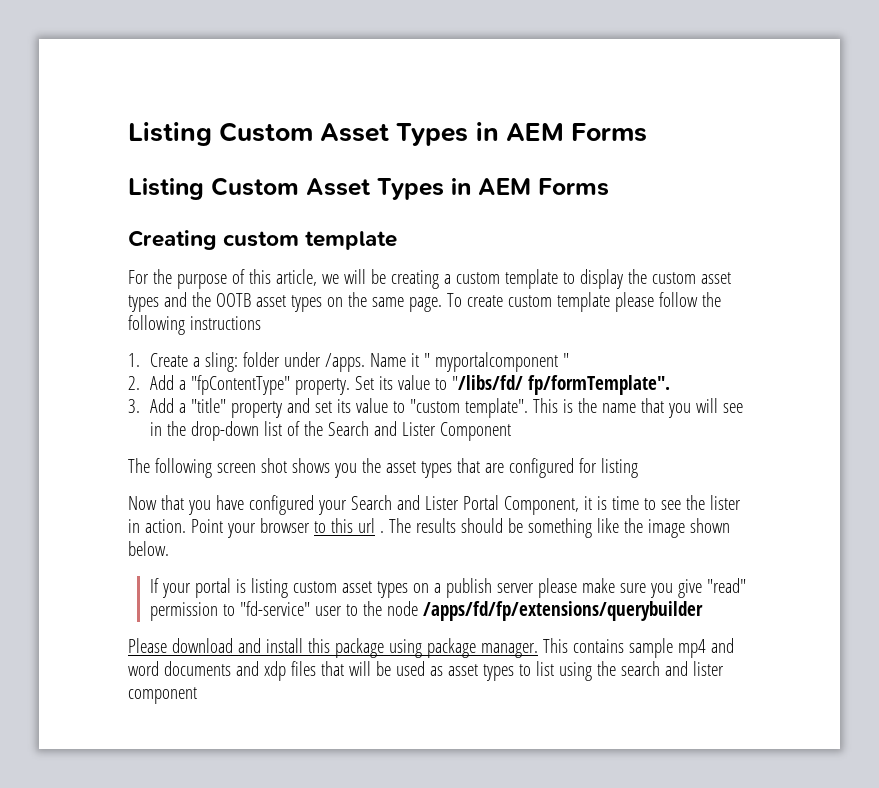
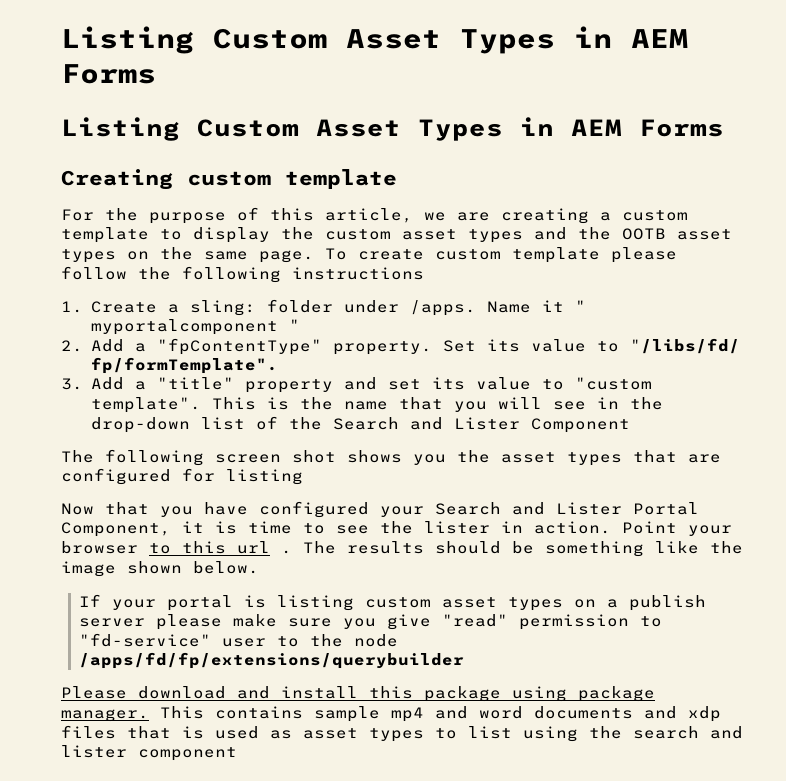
- For the purpose of this article, we will be creating a custom template to display the custom asset types and the OOTB asset types on the same page.
+ For the purpose of this article, we are creating a custom template to display the custom asset types and the OOTB asset types on the same page.
- This contains sample mp4 and word documents and xdp files that will be used as asset types to list using the search and lister component
+ This contains sample mp4 and word documents and xdp files that is used as asset types to list using the search and lister component

